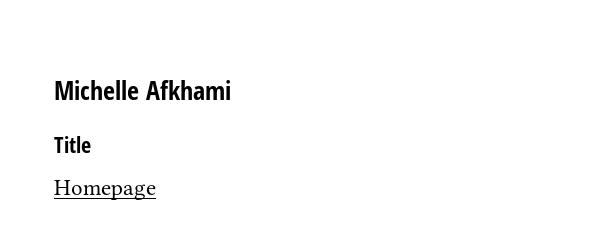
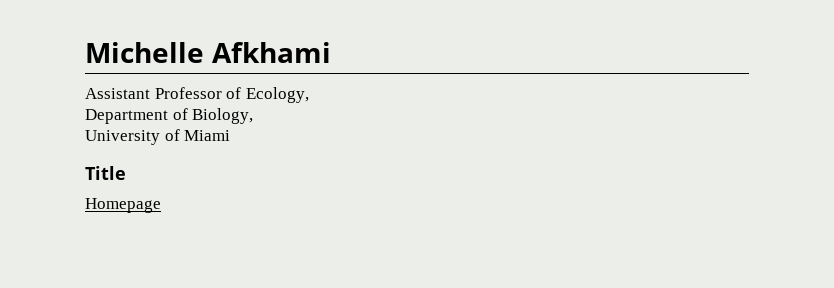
+ Assistant Professor of Ecology,
+ Department of Biology,
+ University of Miami

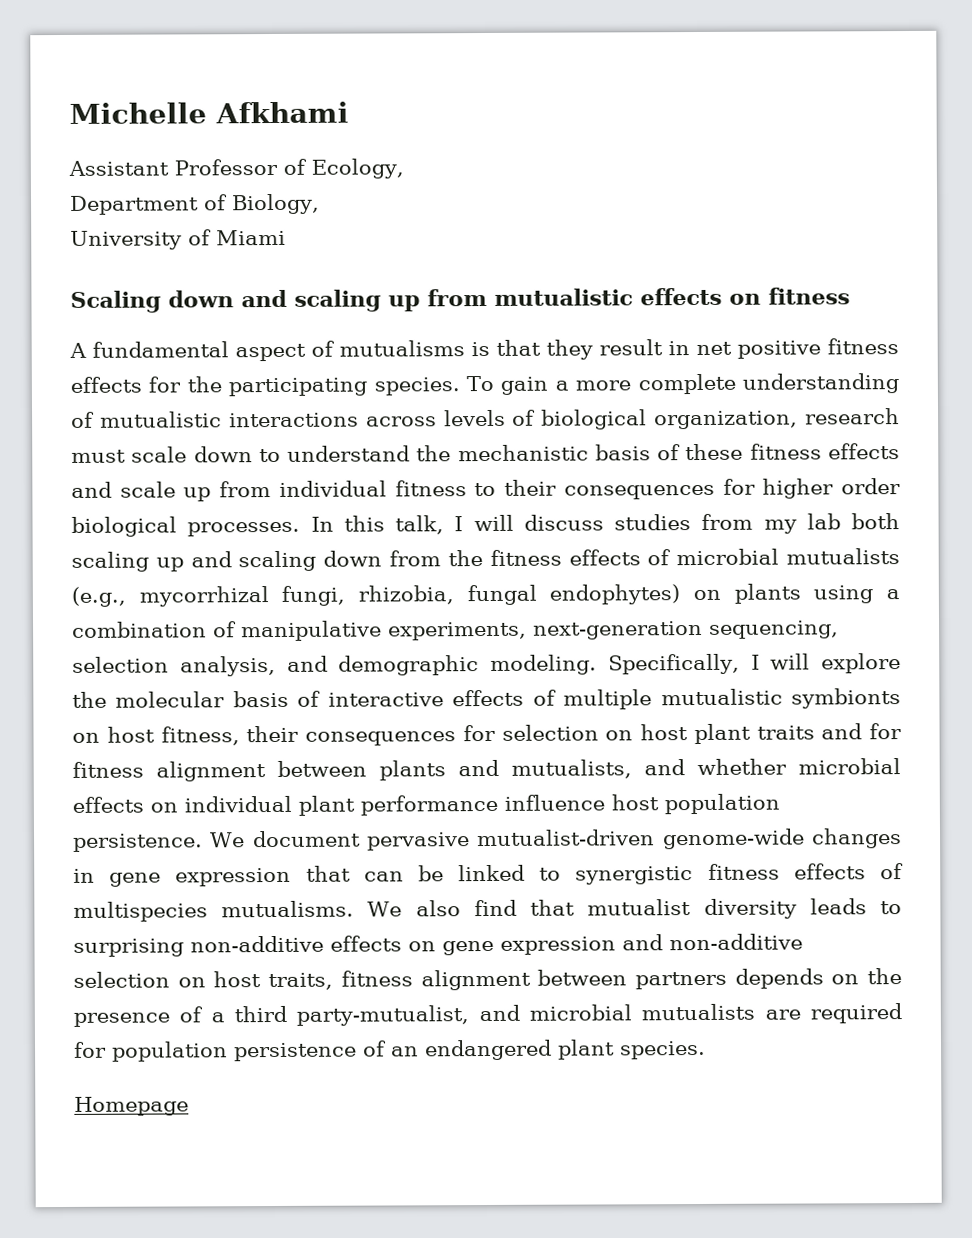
- Title
+ Scaling down and scaling up from mutualistic effects on fitness
+ A fundamental aspect of mutualisms is that they result in net positive fitness effects for the participating species. To gain a more complete understanding of mutualistic interactions across levels of biological organization, research must scale down to understand the mechanistic basis of these fitness effects and scale up from individual fitness to their consequences for higher order biological processes. In this talk, I will discuss studies from my lab both scaling up and scaling down from the fitness effects of microbial mutualists (e.g., mycorrhizal fungi, rhizobia, fungal endophytes) on plants using a combination of manipulative experiments, next-generation sequencing, selection analysis, and demographic modeling. Specifically, I will explore the molecular basis of interactive effects of multiple mutualistic symbionts on host fitness, their consequences for selection on host plant traits and for fitness alignment between plants and mutualists, and whether microbial effects on individual plant performance influence host population persistence. We document pervasive mutualist-driven genome-wide changes in gene expression that can be linked to synergistic fitness effects of multispecies mutualisms. We also find that mutualist diversity leads to surprising non-additive effects on gene expression and non-additive selection on host traits, fitness alignment between partners depends on the presence of a third party-mutualist, and microbial mutualists are required for population persistence of an endangered plant species.

